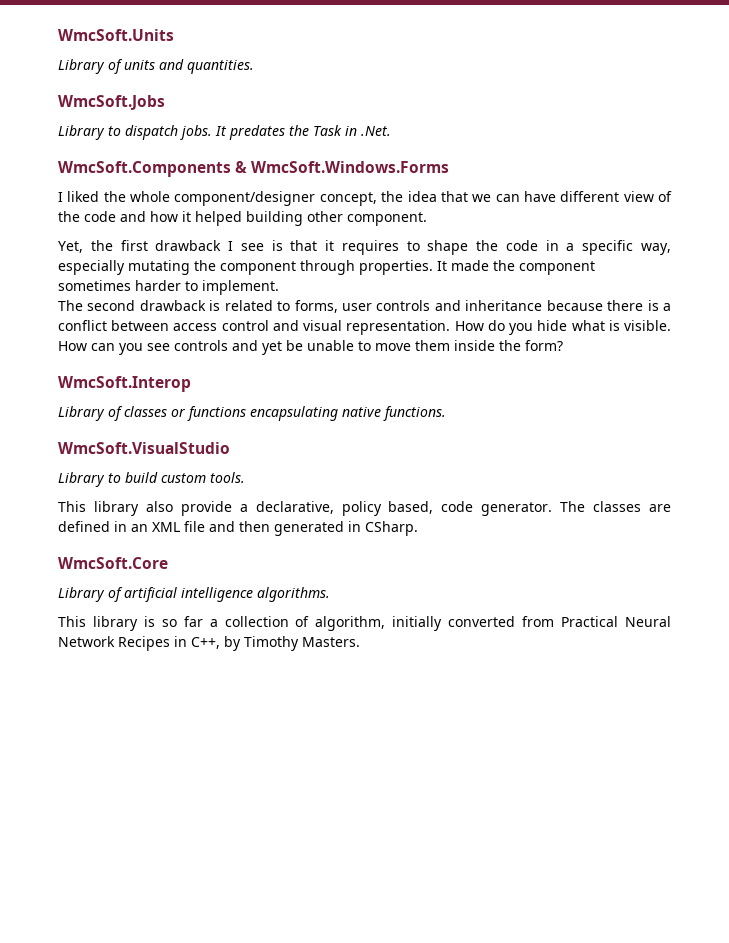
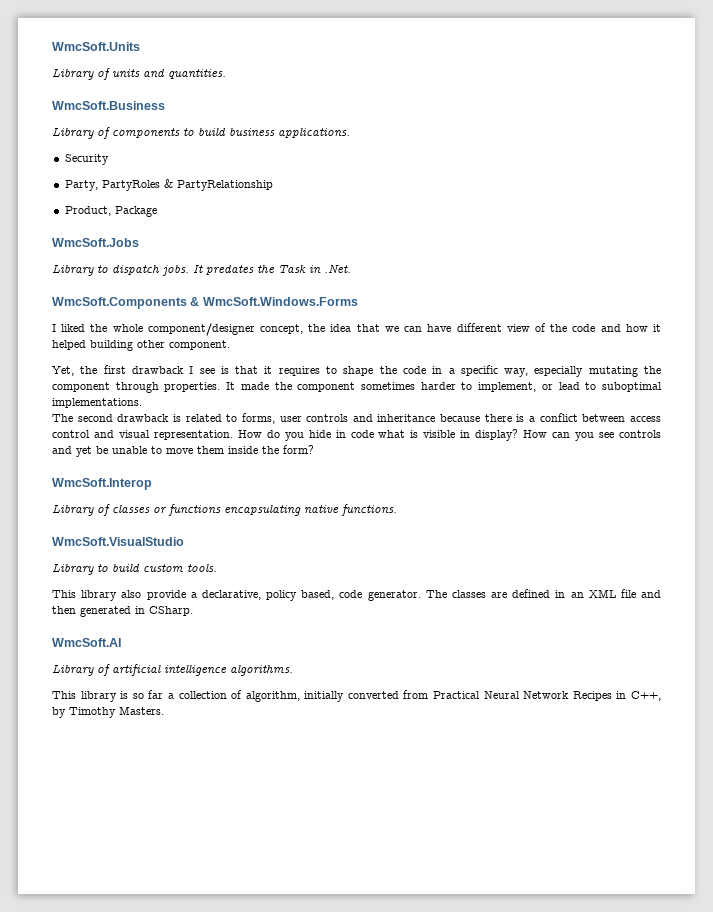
+ WmcSoft.Business
+ Library of components to build business applications.
+ Security
+ Party, PartyRoles & PartyRelationship
+ Product, Package
- It made the component sometimes harder to implement.
+ It made the component sometimes harder to implement, or lead to suboptimal implementations.
- How do you hide what is visible.
+ How do you hide in code what is visible in display?
- WmcSoft.Core
+ WmcSoft.AI

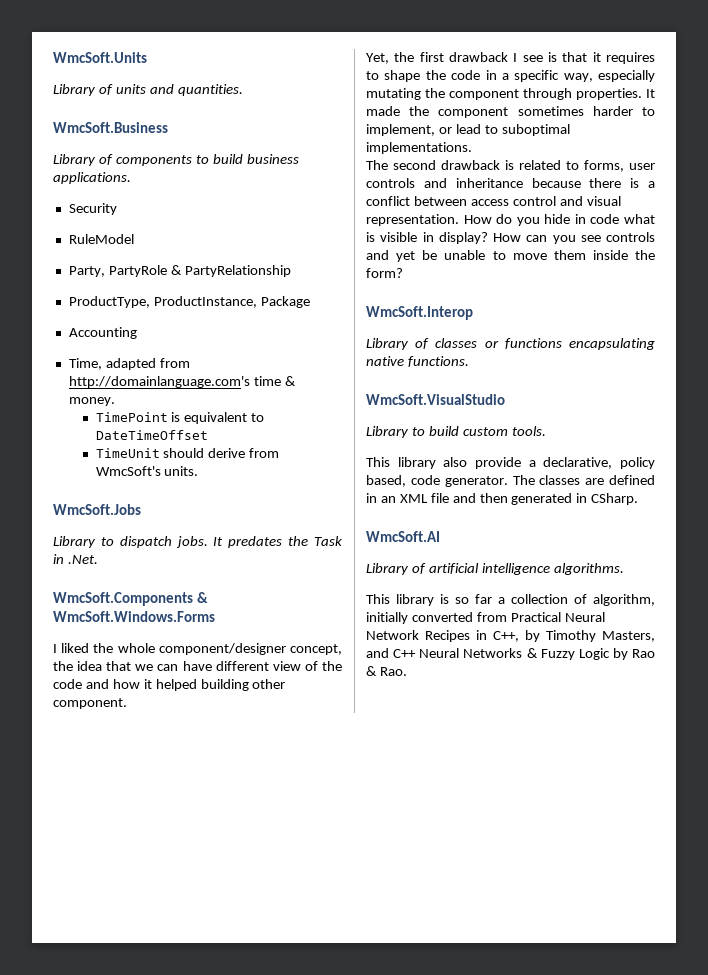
+ RuleModel
- Party, PartyRoles & PartyRelationship
+ Party, PartyRole & PartyRelationship
- Product, Package
+ ProductType, ProductInstance, Package
+ Accounting
+ Time, adapted from http://domainlanguage.com's time & money.
+ TimePoint is equivalent to DateTimeOffset
+ TimeUnit should derive from WmcSoft's units.
- This library is so far a collection of algorithm, initially converted from Practical Neural Network Recipes in C++, by Timothy Masters.
+ This library is so far a collection of algorithm, initially converted from Practical Neural Network Recipes in C++, by Timothy Masters, and C++ Neural Networks & Fuzzy Logic by Rao & Rao.

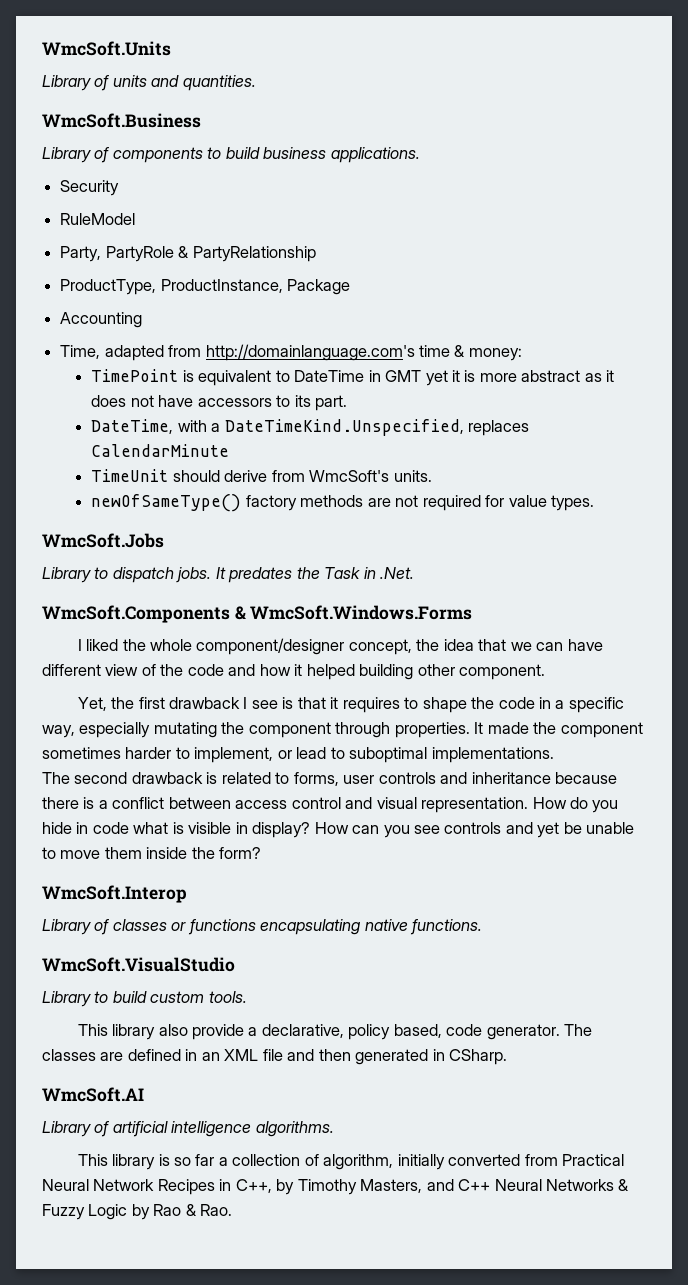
- Time, adapted from http://domainlanguage.com's time & money.
+ Time, adapted from http://domainlanguage.com's time & money:
- TimePoint is equivalent to DateTimeOffset
+ TimePoint is equivalent to DateTime in GMT yet it is more abstract as it does not have accessors to its part.
+ DateTime, with a DateTimeKind.Unspecified, replaces CalendarMinute
+ newOfSameType() factory methods are not required for value types.

